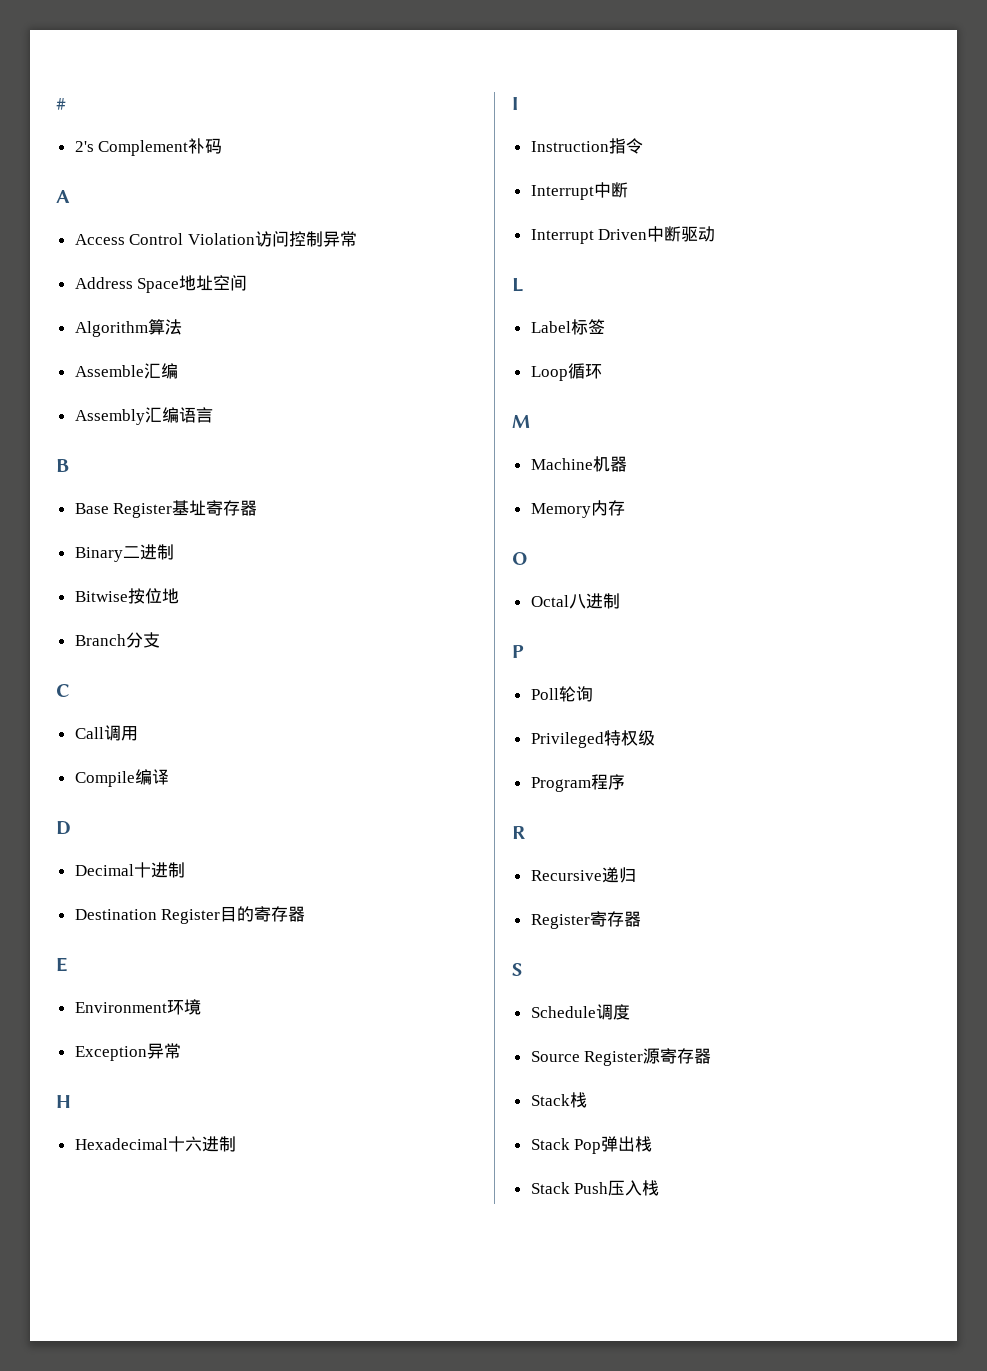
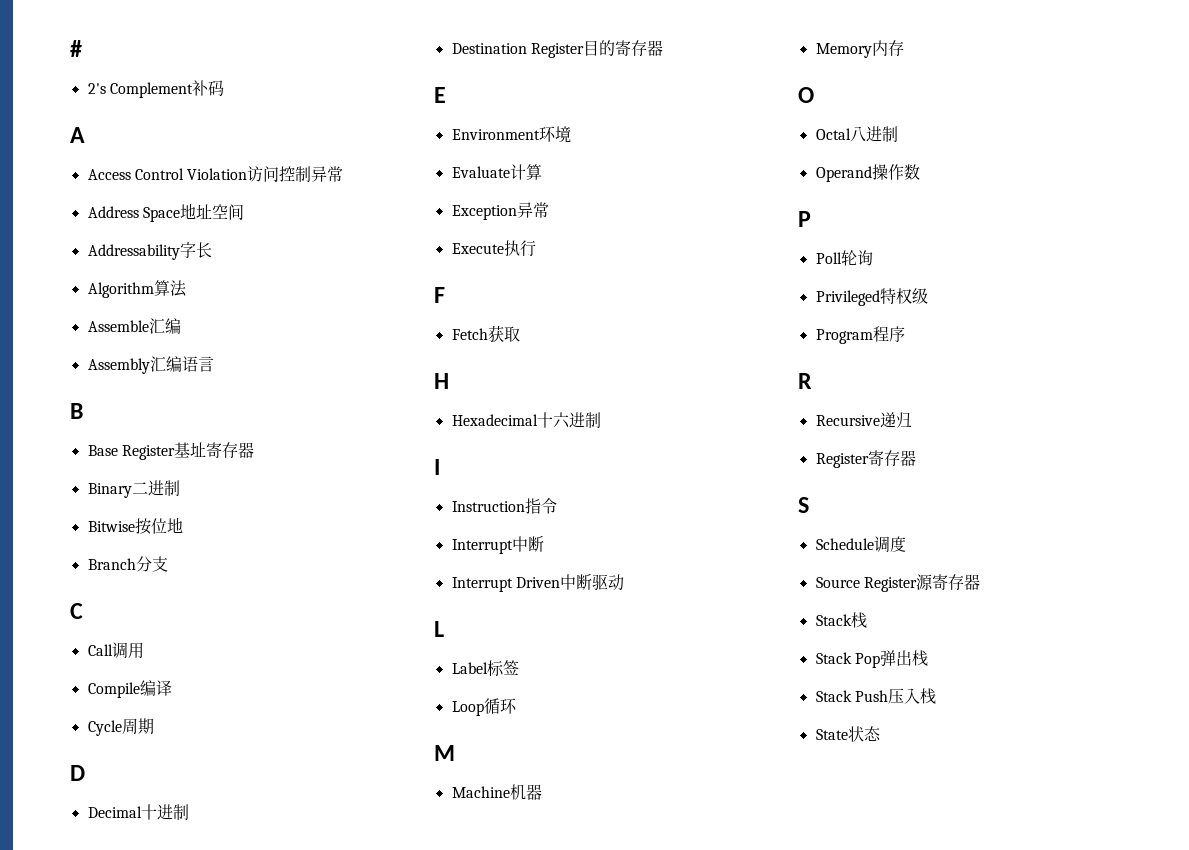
+ Addressability字长
+ Cycle周期
+ Evaluate计算
+ Execute执行
+ F
+ Fetch获取
+ Operand操作数
+ State状态

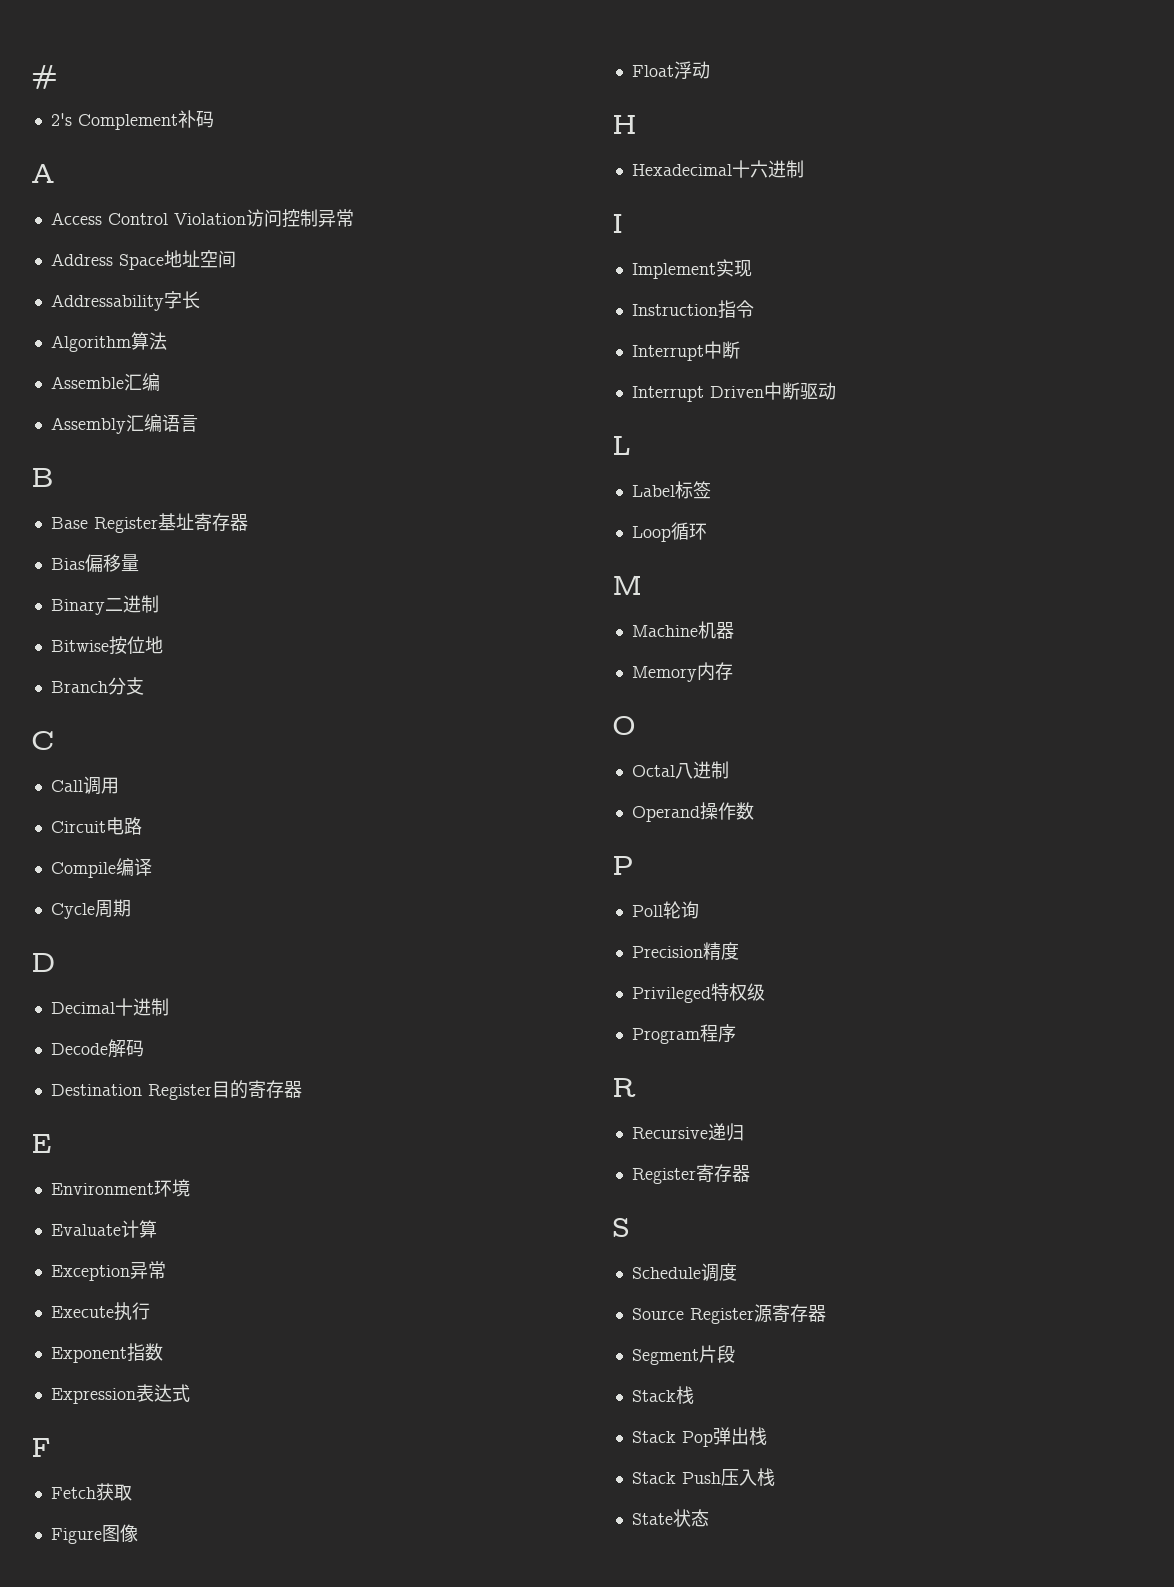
+ Bias偏移量
+ Circuit电路
+ Decode解码
+ Exponent指数
+ Expression表达式
+ Figure图像
+ Float浮动
+ Implement实现
+ Precision精度
+ Segment片段

